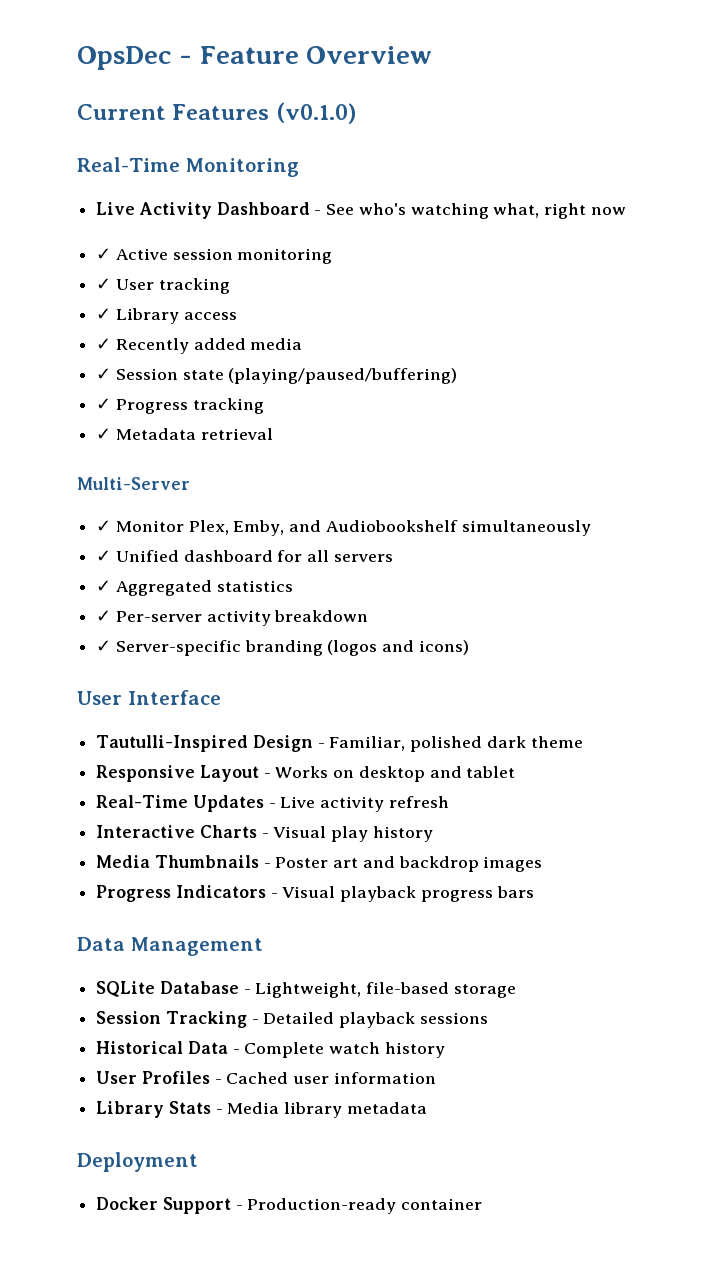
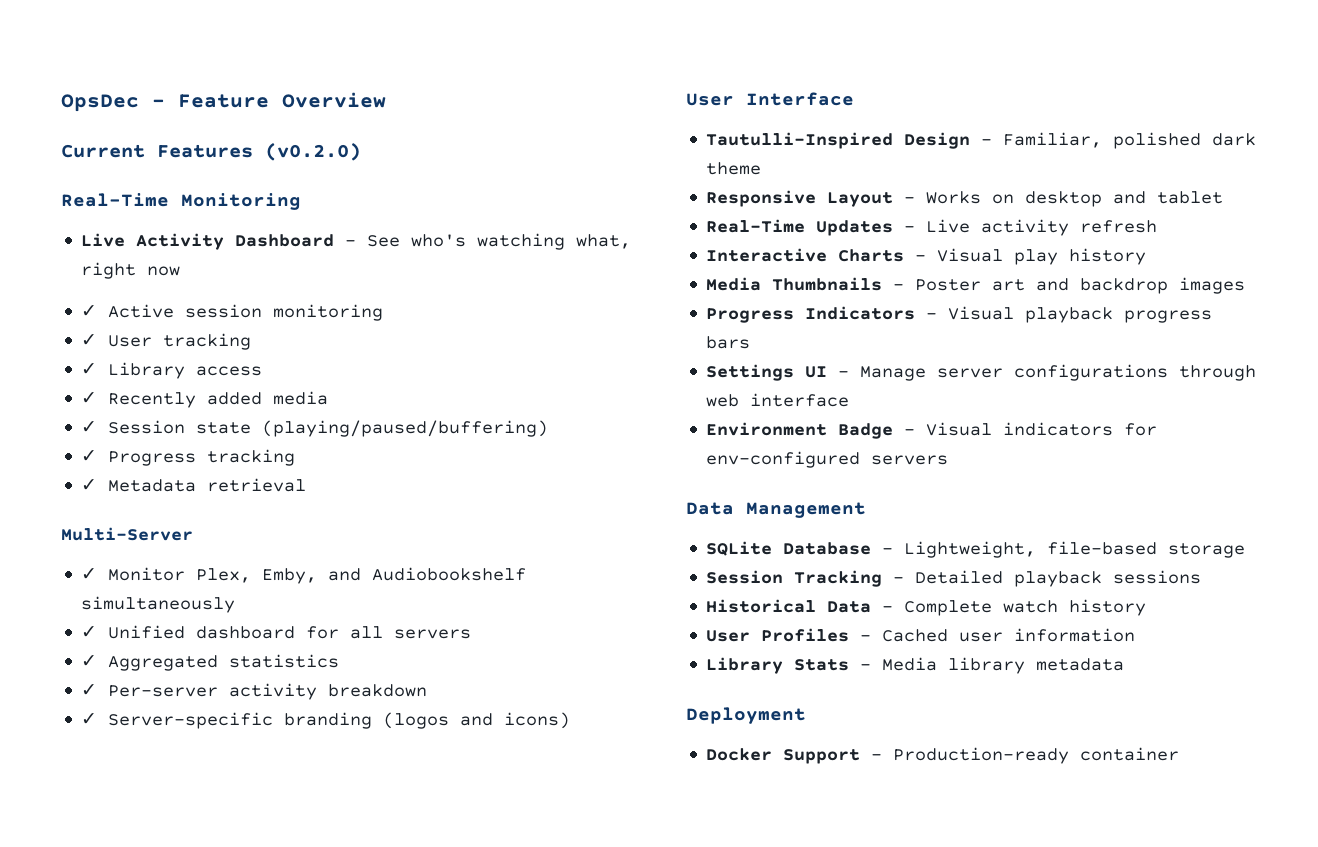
- Current Features (v0.1.0)
+ Current Features (v0.2.0)
+ Settings UI - Manage server configurations through web interface
+ Environment Badge - Visual indicators for env-configured servers

